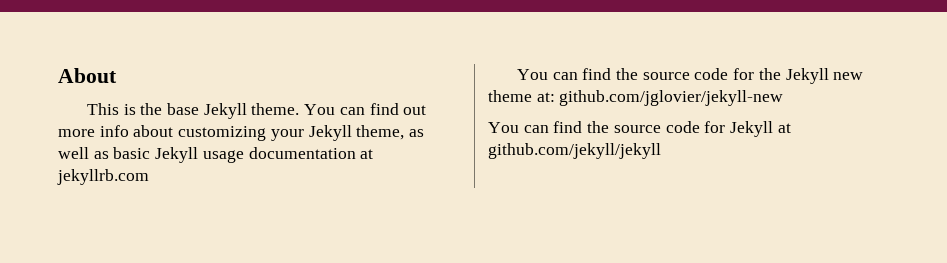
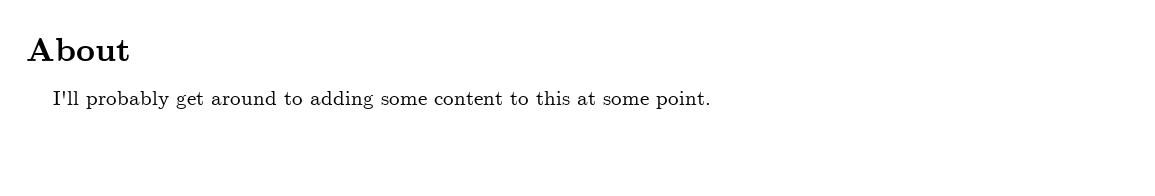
- This is the base Jekyll theme. You can find out more info about customizing your Jekyll theme, as well as basic Jekyll usage documentation at jekyllrb.com
- You can find the source code for the Jekyll new theme at: github.com/jglovier/jekyll-new
- You can find the source code for Jekyll at github.com/jekyll/jekyll
+ I'll probably get around to adding some content to this at some point.

